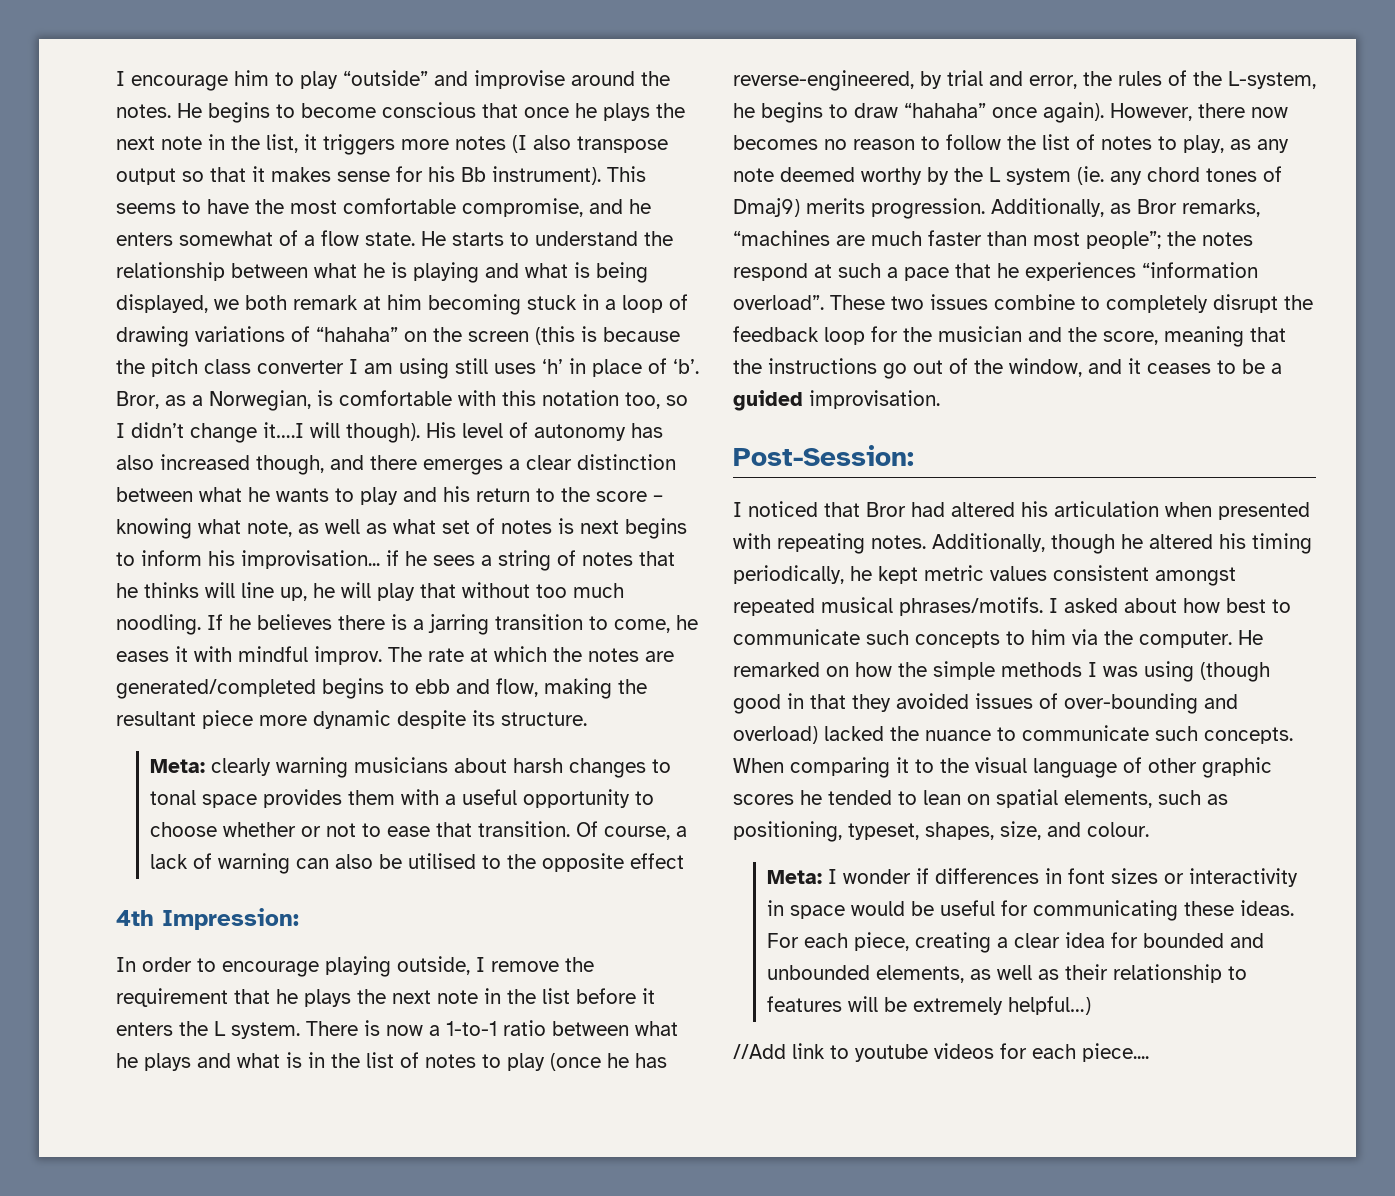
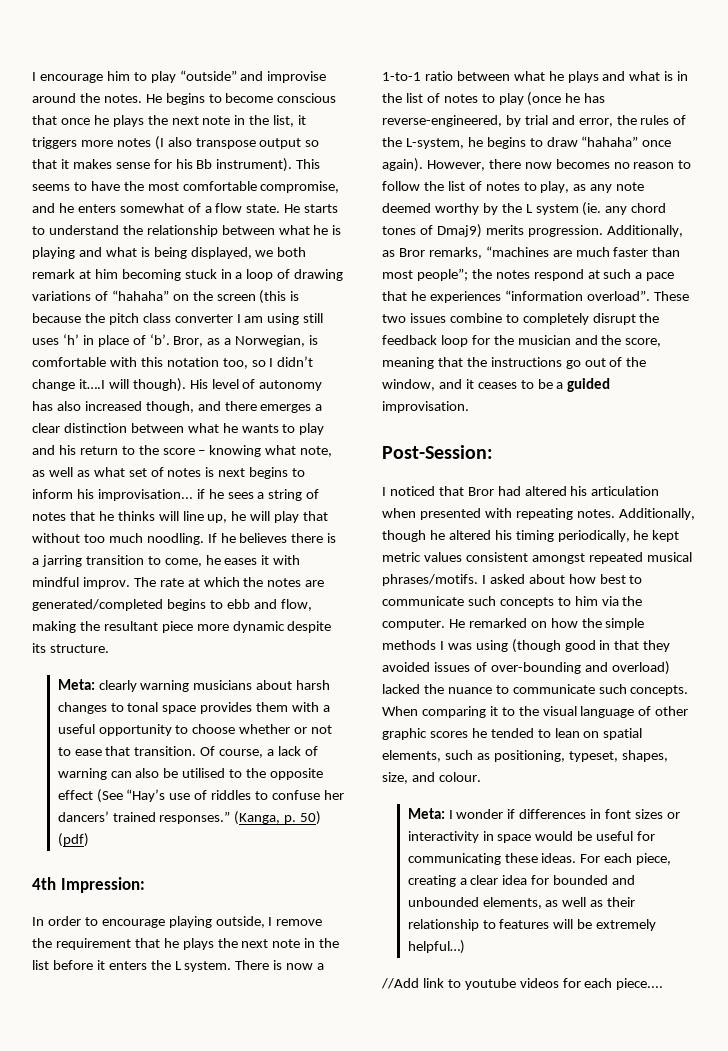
- Of course, a lack of warning can also be utilised to the opposite effect
+ Of course, a lack of warning can also be utilised to the opposite effect (See “Hay’s use of riddles to confuse her dancers’ trained responses.” (Kanga, p. 50) (pdf)

